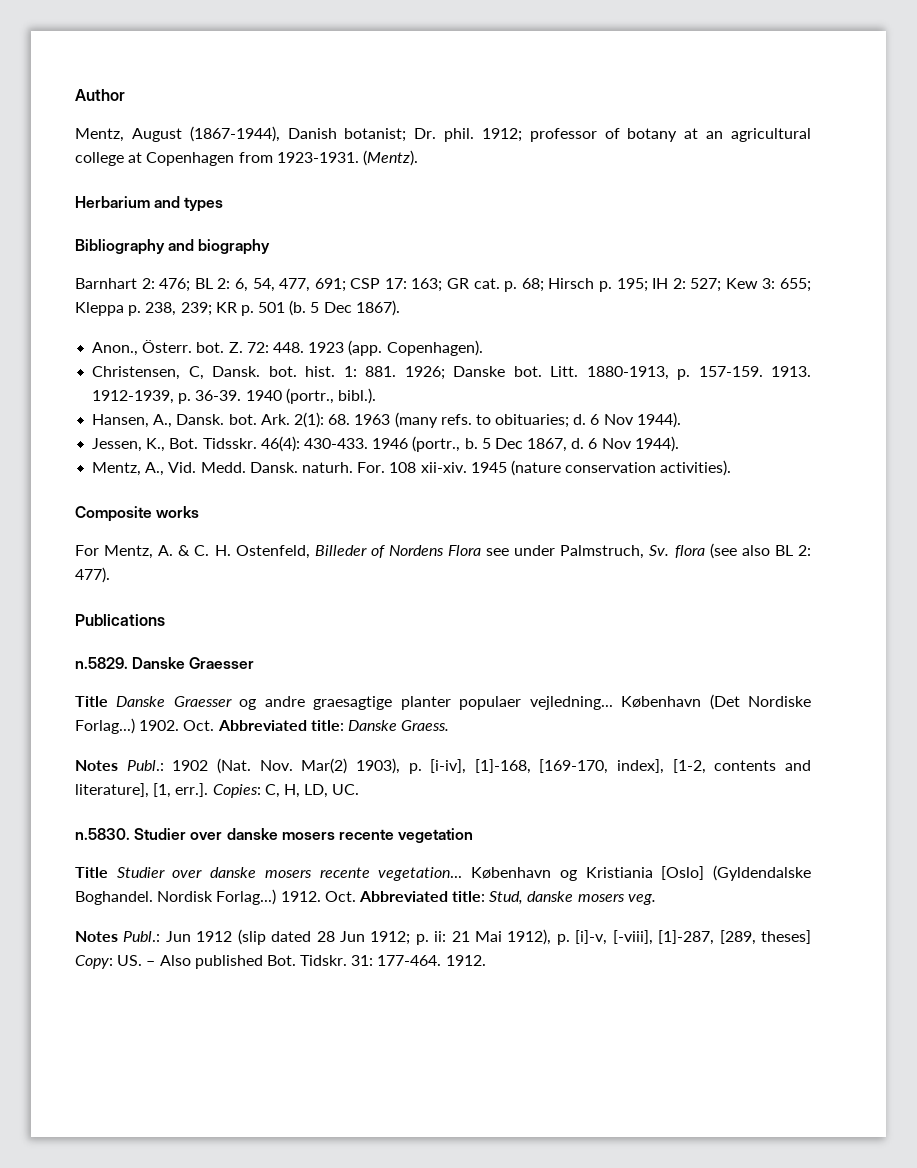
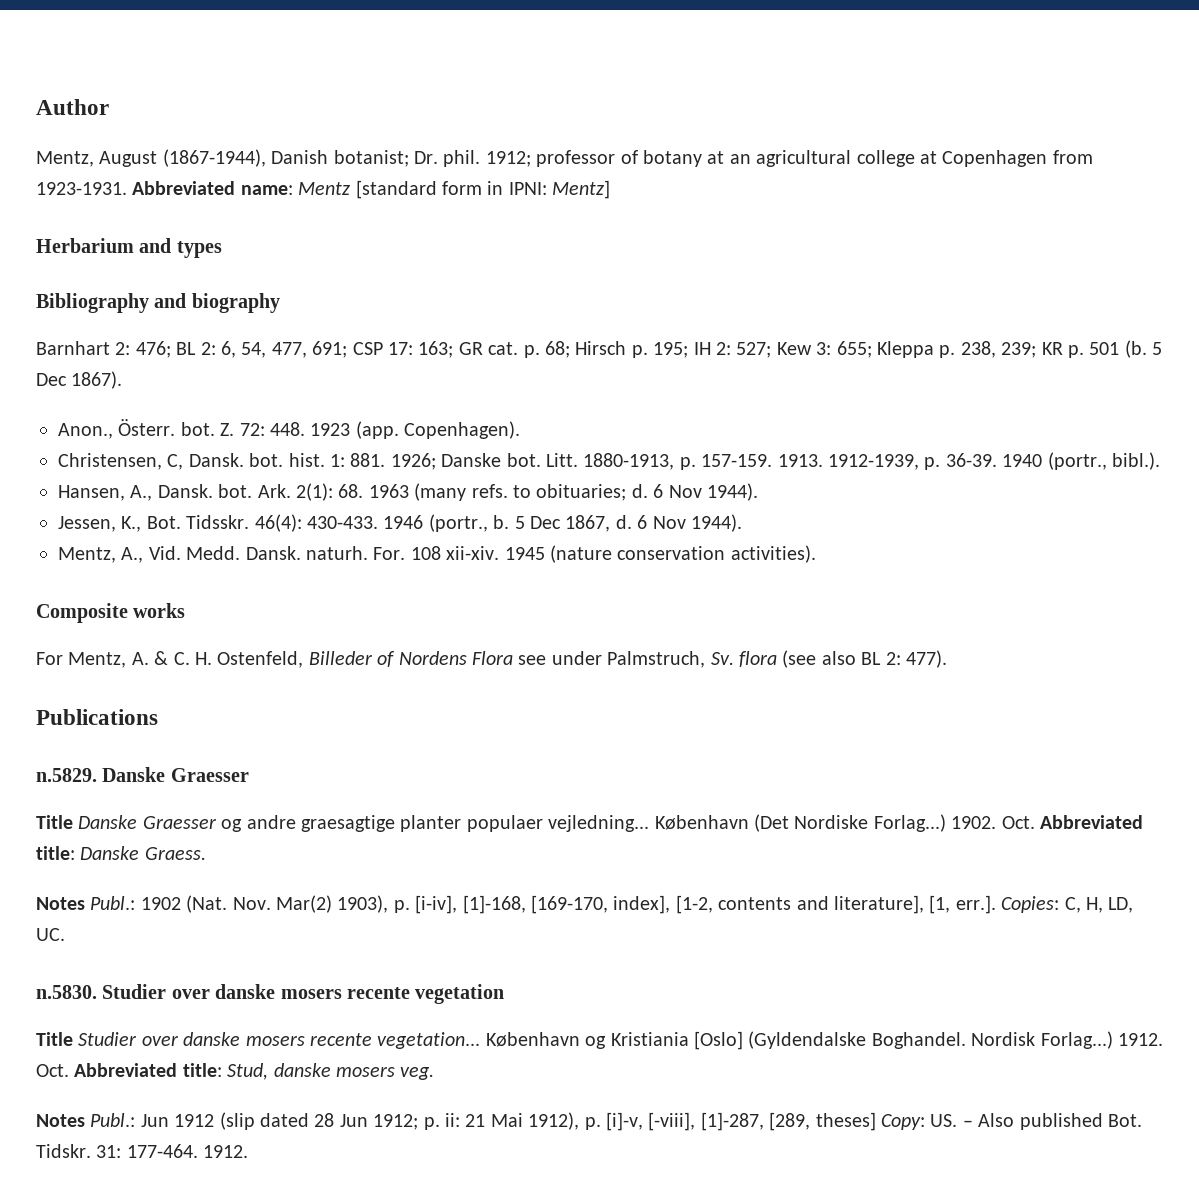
- (Mentz).
+ Abbreviated name: Mentz [standard form in IPNI: Mentz]

